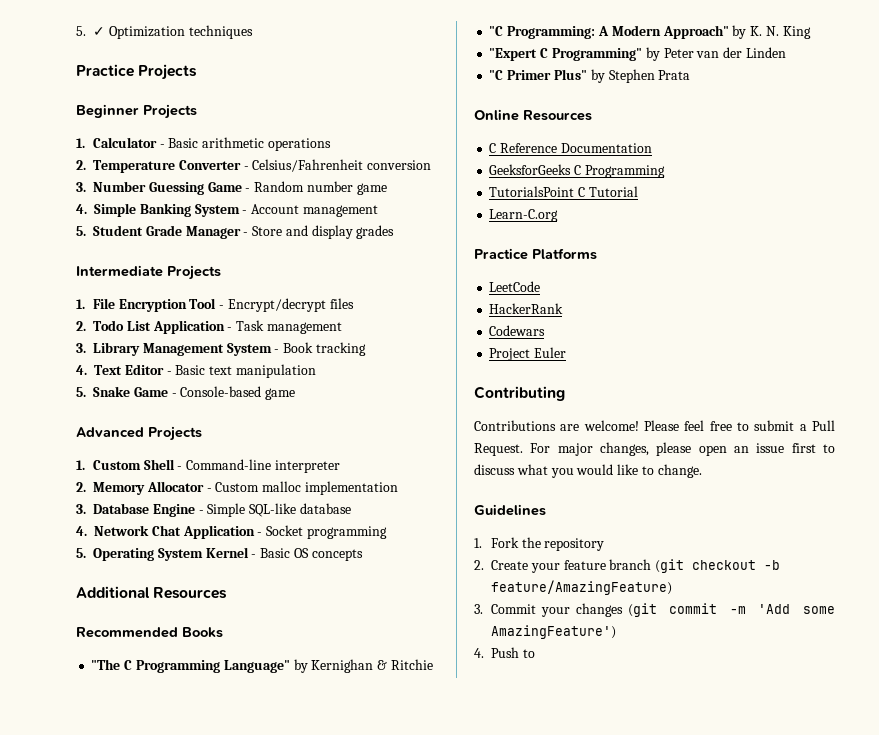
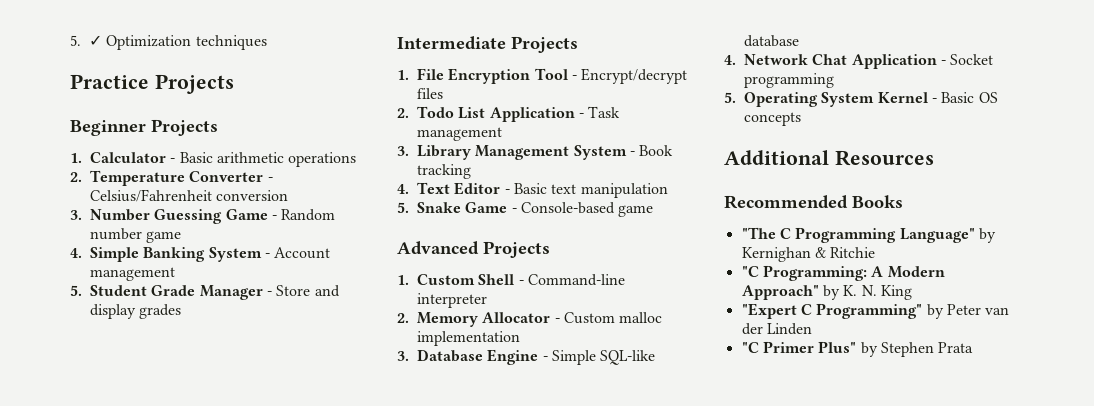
- Online Resources
- C Reference Documentation
- GeeksforGeeks C Programming
- TutorialsPoint C Tutorial
- Learn-C.org
- Practice Platforms
- LeetCode
- HackerRank
- Codewars
- Project Euler
- Contributing
- Contributions are welcome! Please feel free to submit a Pull Request. For major changes, please open an issue first to discuss what you would like to change.
- Guidelines
- 1. Fork the repository
- 2. Create your feature branch (git checkout -b feature/AmazingFeature)
- 3. Commit your changes (git commit -m 'Add some AmazingFeature')
- 4. Push to

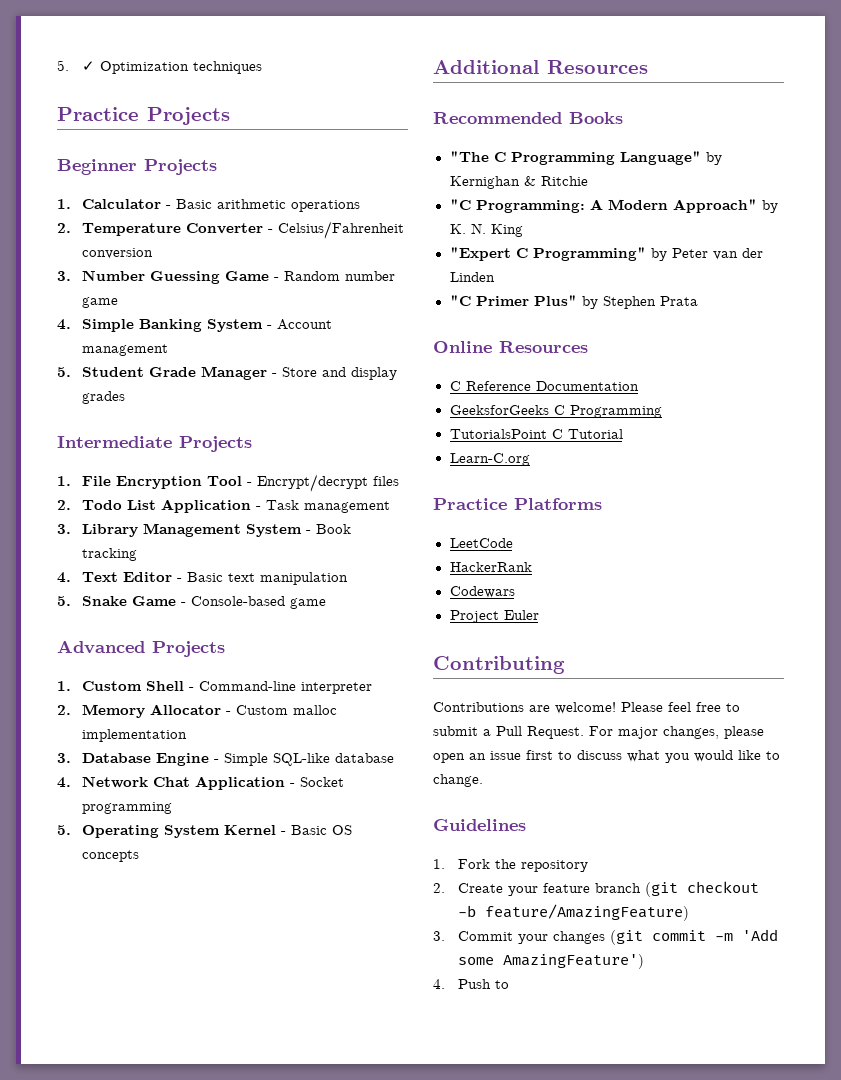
+ Online Resources
+ C Reference Documentation
+ GeeksforGeeks C Programming
+ TutorialsPoint C Tutorial
+ Learn-C.org
+ Practice Platforms
+ LeetCode
+ HackerRank
+ Codewars
+ Project Euler
+ Contributing
+ Contributions are welcome! Please feel free to submit a Pull Request. For major changes, please open an issue first to discuss what you would like to change.
+ Guidelines
+ 1. Fork the repository
+ 2. Create your feature branch (git checkout -b feature/AmazingFeature)
+ 3. Commit your changes (git commit -m 'Add some AmazingFeature')
+ 4. Push to

